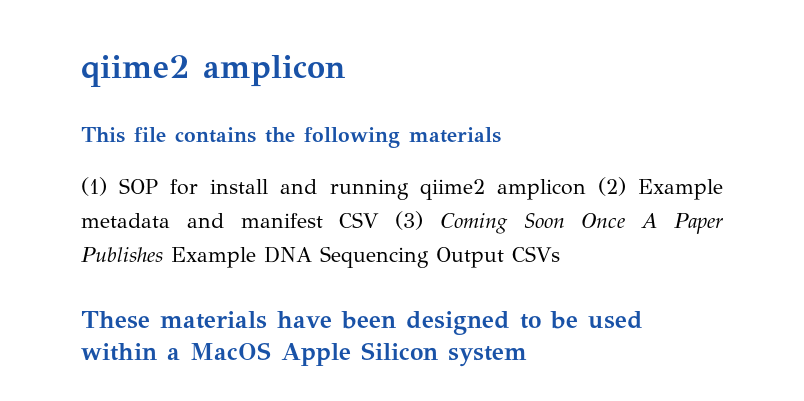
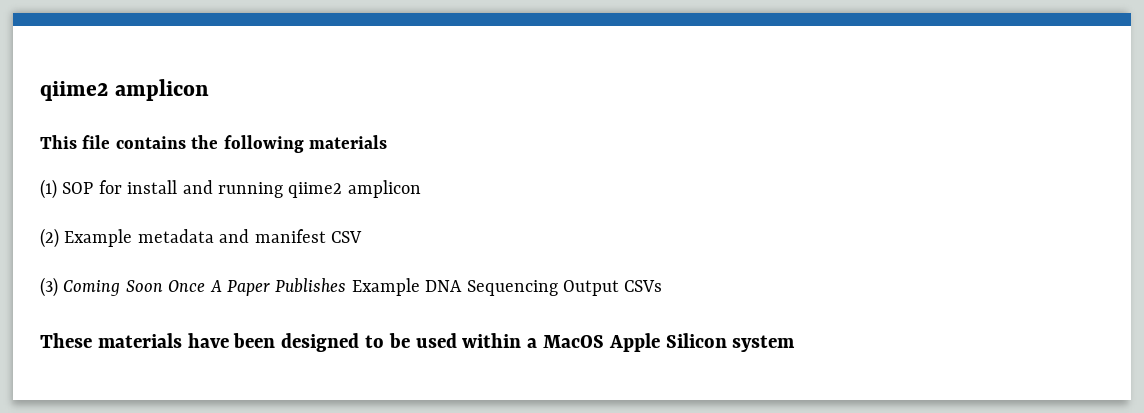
- (1) SOP for install and running qiime2 amplicon (2) Example metadata and manifest CSV (3) Coming Soon Once A Paper Publishes Example DNA Sequencing Output CSVs
+ (1) SOP for install and running qiime2 amplicon
+ (2) Example metadata and manifest CSV
+ (3) Coming Soon Once A Paper Publishes Example DNA Sequencing Output CSVs

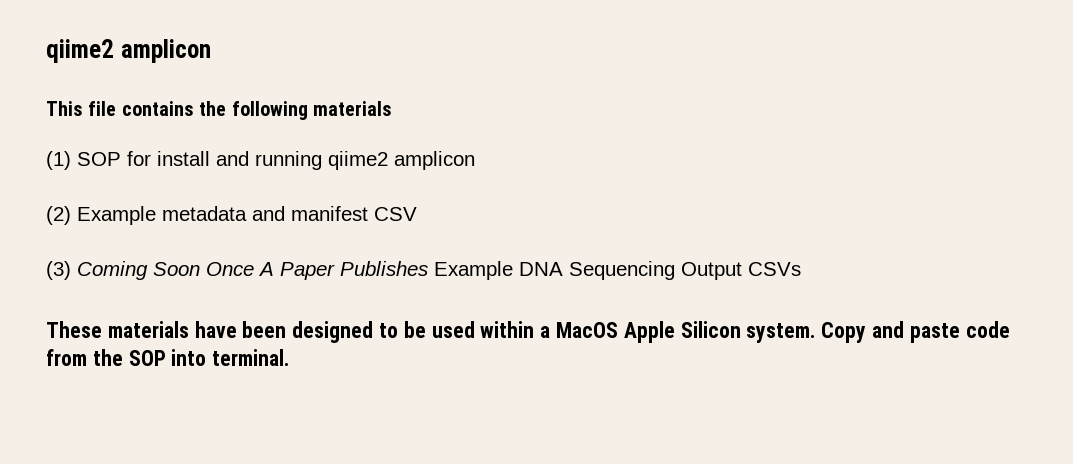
- These materials have been designed to be used within a MacOS Apple Silicon system
+ These materials have been designed to be used within a MacOS Apple Silicon system. Copy and paste code from the SOP into terminal.

